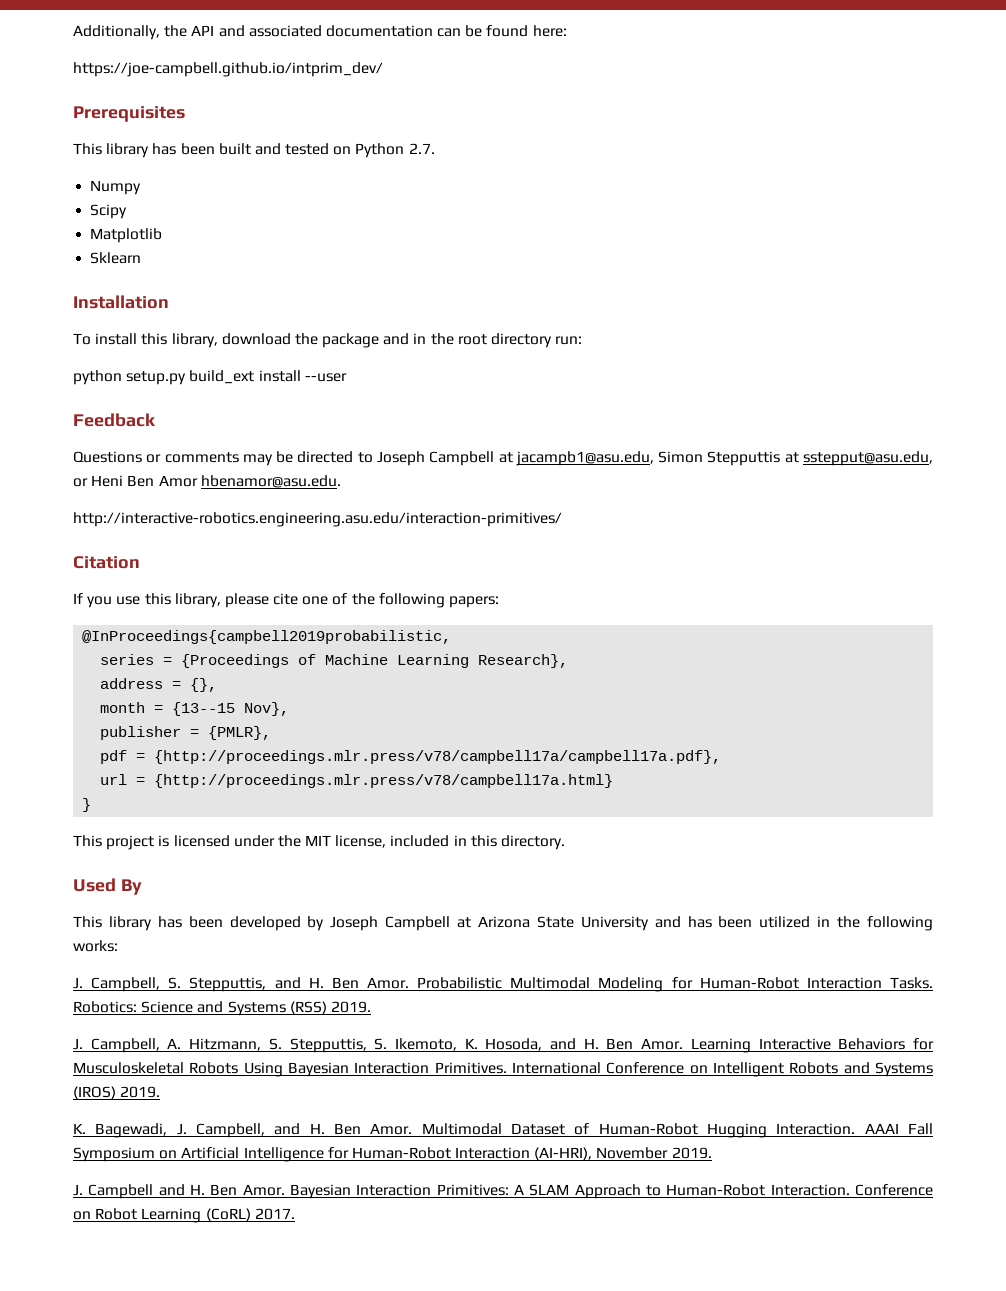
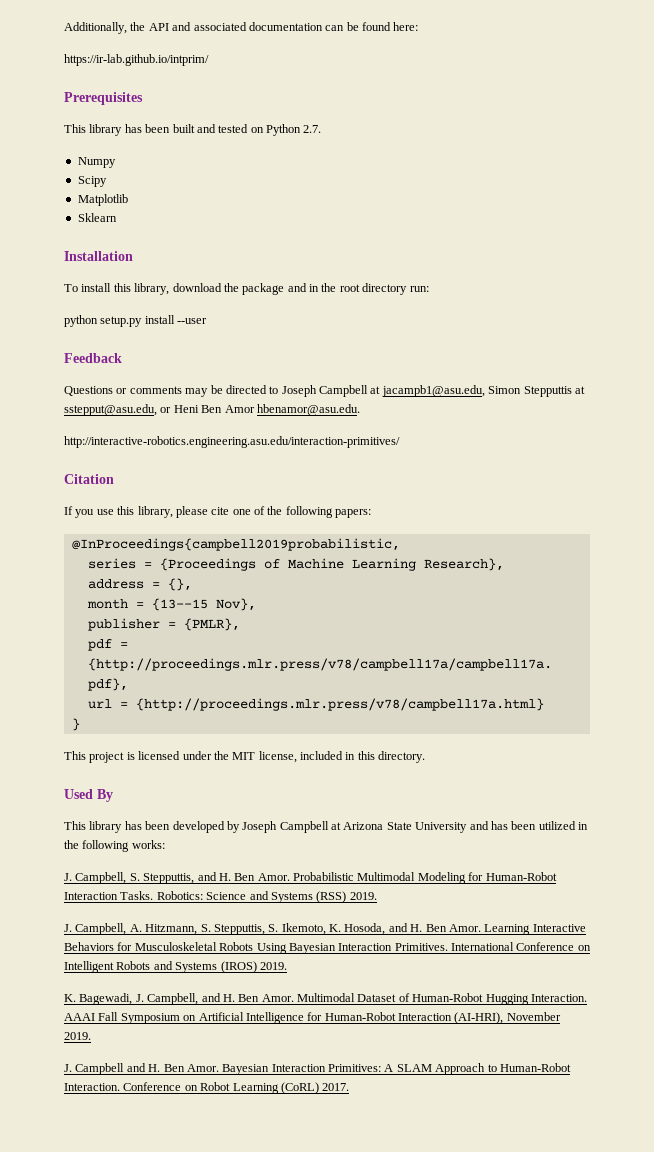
- https://joe-campbell.github.io/intprim_dev/
+ https://ir-lab.github.io/intprim/
- python setup.py build_ext install --user
+ python setup.py install --user

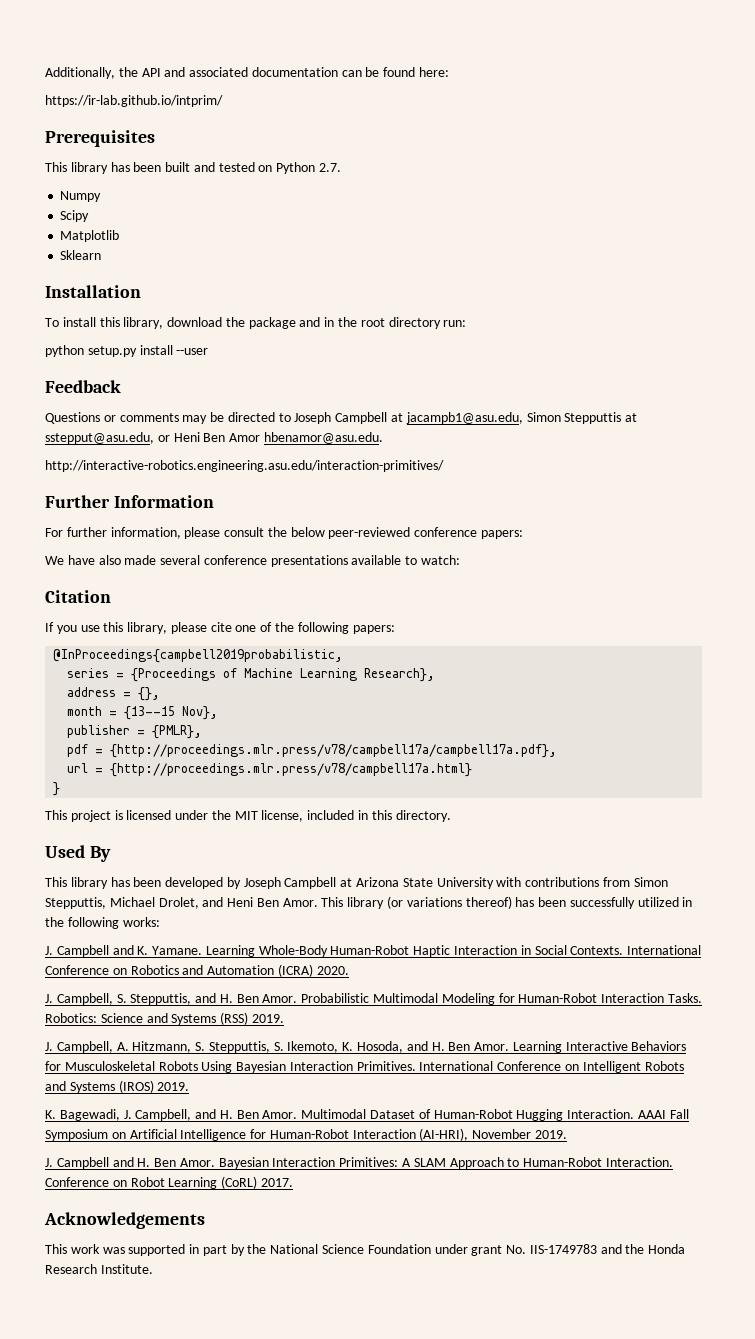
+ Further Information
+ For further information, please consult the below peer-reviewed conference papers:
+ We have also made several conference presentations available to watch:
- This library has been developed by Joseph Campbell at Arizona State University and has been utilized in the following works:
+ This library has been developed by Joseph Campbell at Arizona State University with contributions from Simon Stepputtis, Michael Drolet, and Heni Ben Amor. This library (or variations thereof) has been successfully utilized in the following works:
+ J. Campbell and K. Yamane. Learning Whole-Body Human-Robot Haptic Interaction in Social Contexts. International Conference on Robotics and Automation (ICRA) 2020.
+ Acknowledgements
+ This work was supported in part by the National Science Foundation under grant No. IIS-1749783 and the Honda Research Institute.

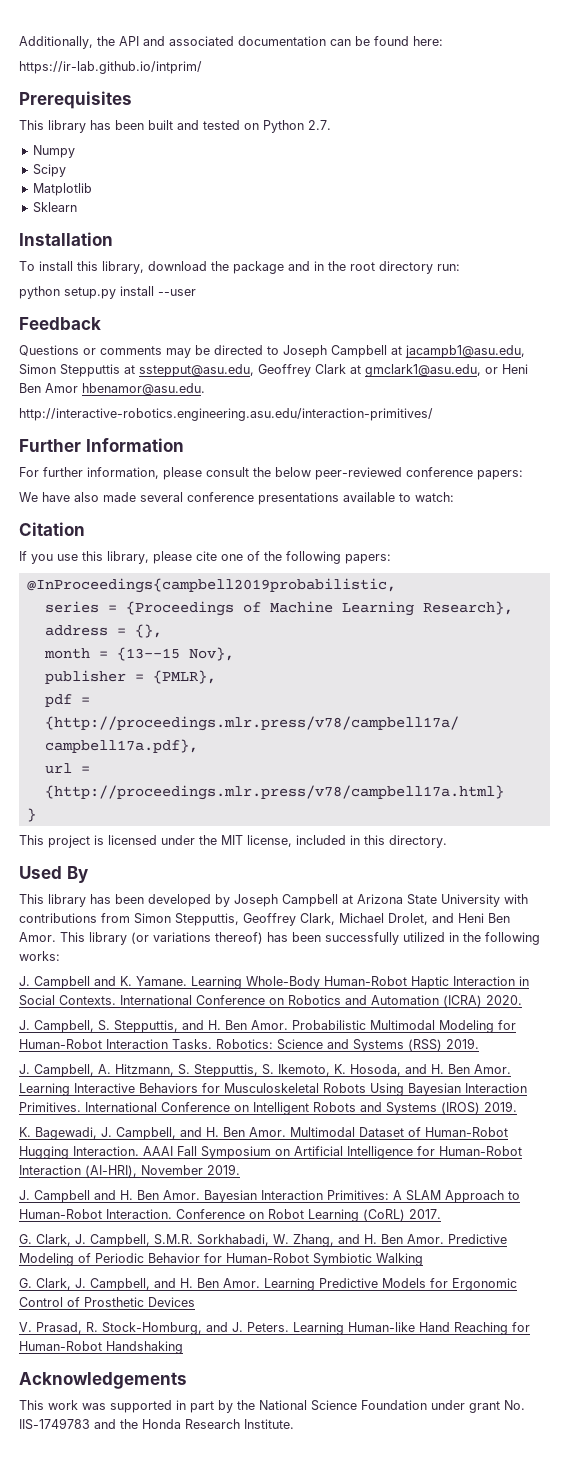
- Questions or comments may be directed to Joseph Campbell at jacampb1@asu.edu, Simon Stepputtis at sstepput@asu.edu, or Heni Ben Amor hbenamor@asu.edu.
+ Questions or comments may be directed to Joseph Campbell at jacampb1@asu.edu, Simon Stepputtis at sstepput@asu.edu, Geoffrey Clark at gmclark1@asu.edu, or Heni Ben Amor hbenamor@asu.edu.
- This library has been developed by Joseph Campbell at Arizona State University with contributions from Simon Stepputtis, Michael Drolet, and Heni Ben Amor.
+ This library has been developed by Joseph Campbell at Arizona State University with contributions from Simon Stepputtis, Geoffrey Clark, Michael Drolet, and Heni Ben Amor.
+ G. Clark, J. Campbell, S.M.R. Sorkhabadi, W. Zhang, and H. Ben Amor. Predictive Modeling of Periodic Behavior for Human-Robot Symbiotic Walking
+ G. Clark, J. Campbell, and H. Ben Amor. Learning Predictive Models for Ergonomic Control of Prosthetic Devices
+ V. Prasad, R. Stock-Homburg, and J. Peters. Learning Human-like Hand Reaching for Human-Robot Handshaking

